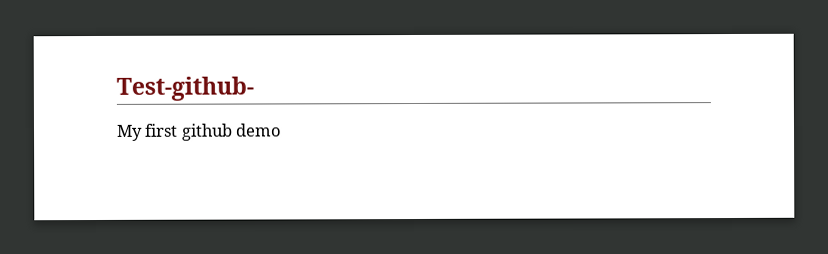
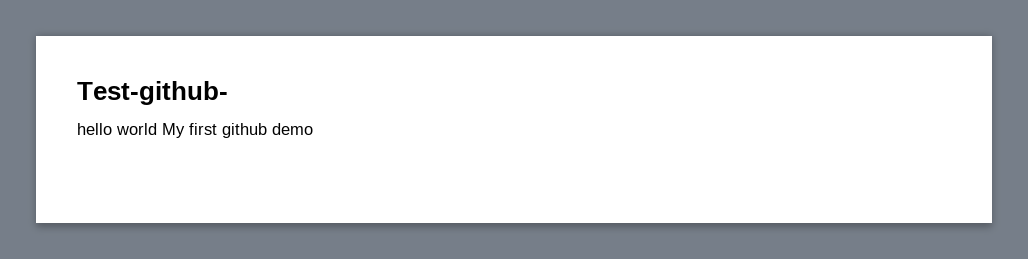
- My first github demo
+ hello world My first github demo

